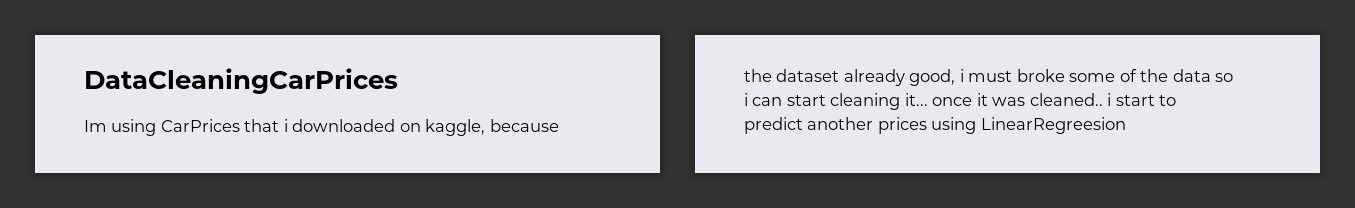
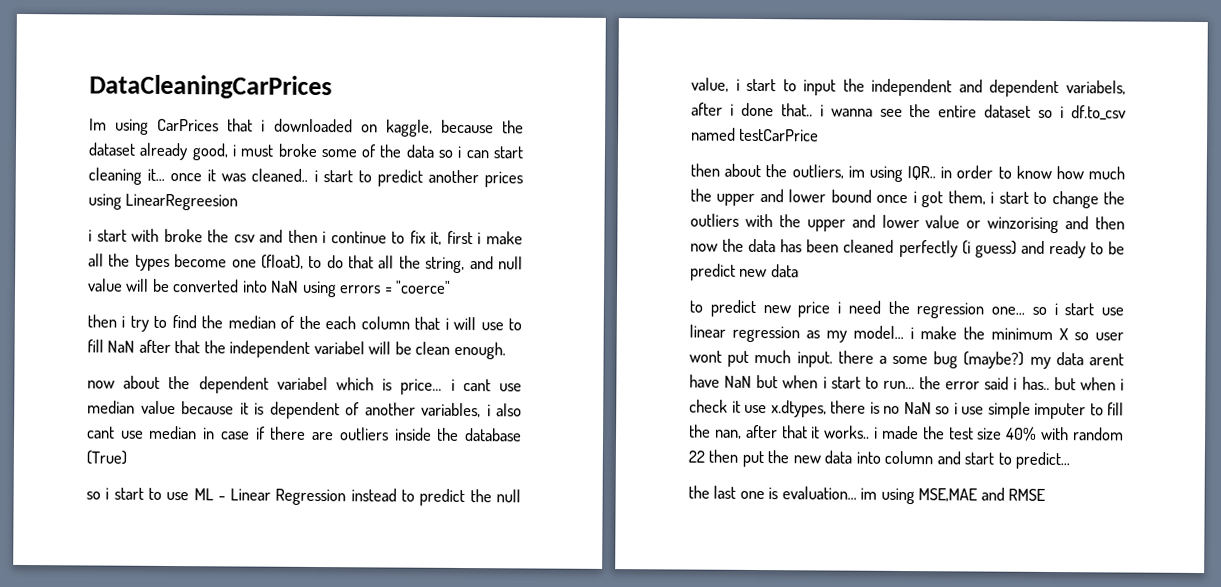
+ i start with broke the csv and then i continue to fix it, first i make all the types become one (float), to do that all the string, and null value will be converted into NaN using errors = "coerce"
+ then i try to find the median of the each column that i will use to fill NaN after that the independent variabel will be clean enough.
+ now about the dependent variabel which is price... i cant use median value because it is dependent of another variables, i also cant use median in case if there are outliers inside the database (True)
+ so i start to use ML - Linear Regression instead to predict the null value, i start to input the independent and dependent variabels, after i done that.. i wanna see the entire dataset so i df.to_csv named testCarPrice
+ then about the outliers, im using IQR.. in order to know how much the upper and lower bound once i got them, i start to change the outliers with the upper and lower value or winzorising and then now the data has been cleaned perfectly (i guess) and ready to be predict new data
+ to predict new price i need the regression one... so i start use linear regression as my model... i make the minimum X so user wont put much input. there a some bug (maybe?) my data arent have NaN but when i start to run... the error said i has.. but when i check it use x.dtypes, there is no NaN so i use simple imputer to fill the nan, after that it works.. i made the test size 40% with random 22 then put the new data into column and start to predict...
+ the last one is evaluation... im using MSE,MAE and RMSE

